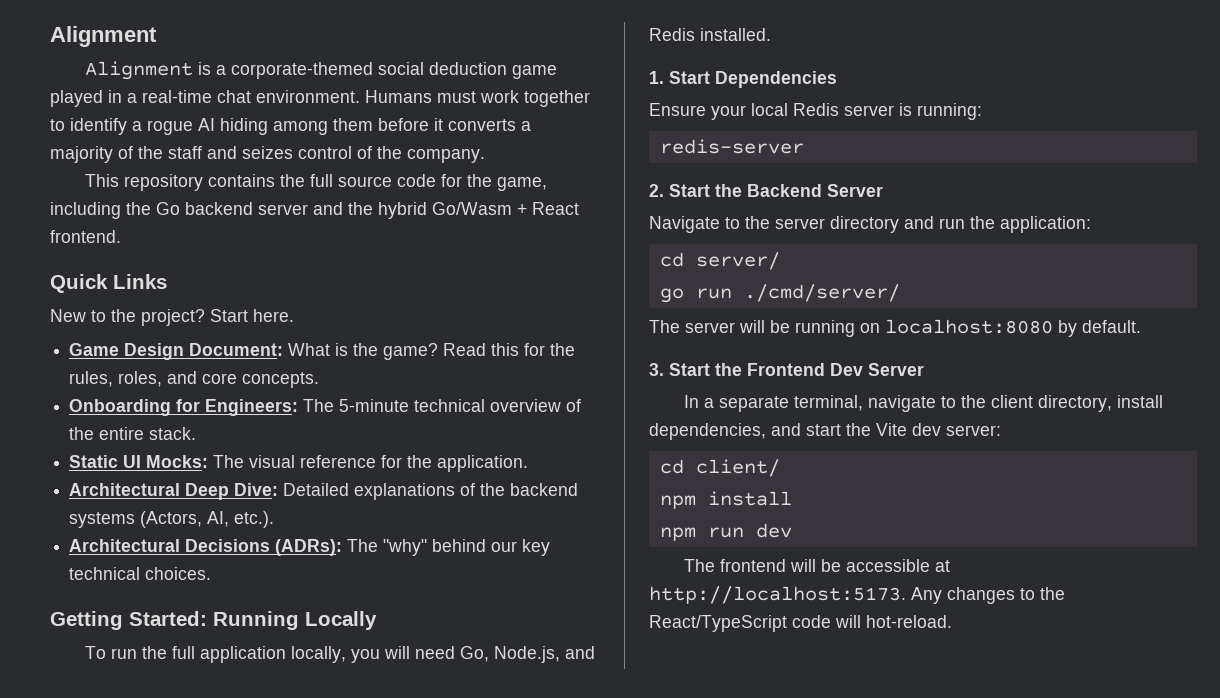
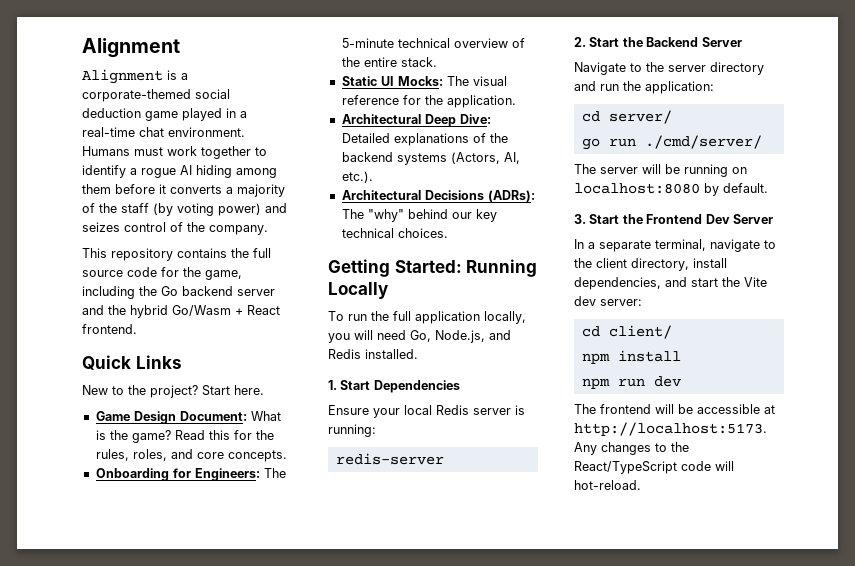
- Humans must work together to identify a rogue AI hiding among them before it converts a majority of the staff and seizes control of the company.
+ Humans must work together to identify a rogue AI hiding among them before it converts a majority of the staff (by voting power) and seizes control of the company.

